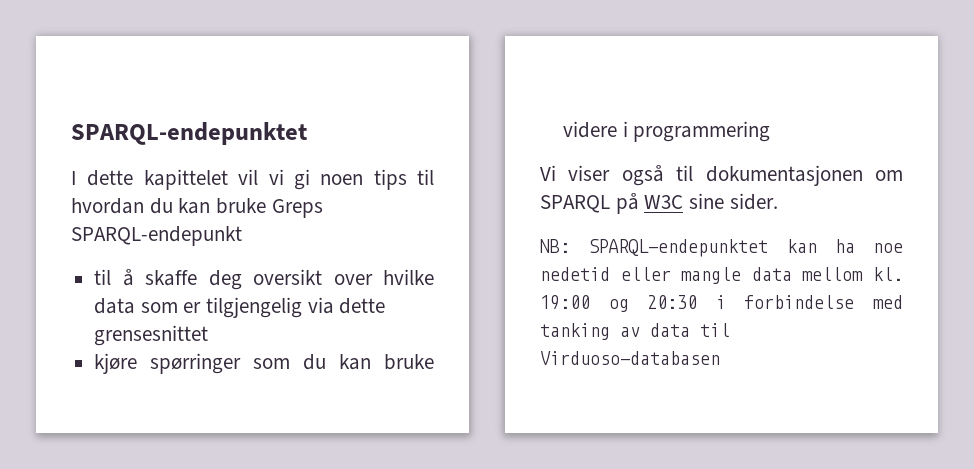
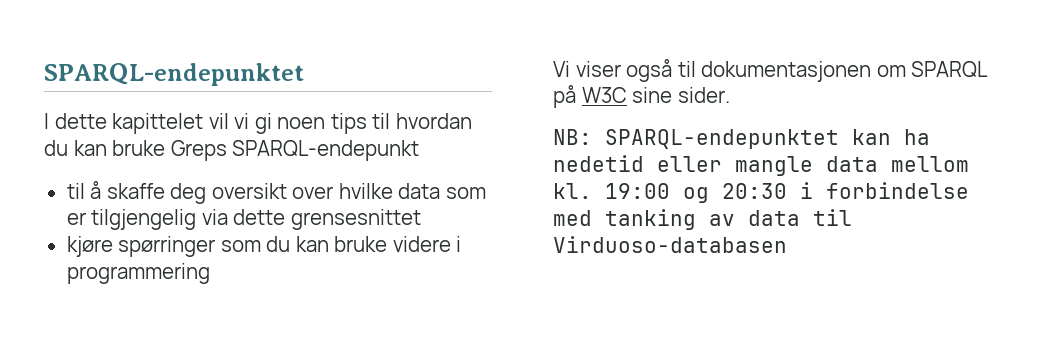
- NB: SPARQL-endepunktet kan ha noe nedetid eller mangle data mellom kl.
+ NB: SPARQL-endepunktet kan ha nedetid eller mangle data mellom kl.

